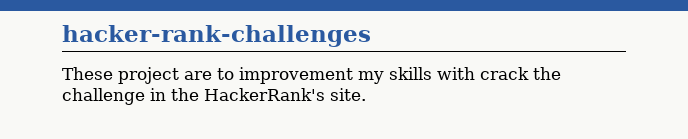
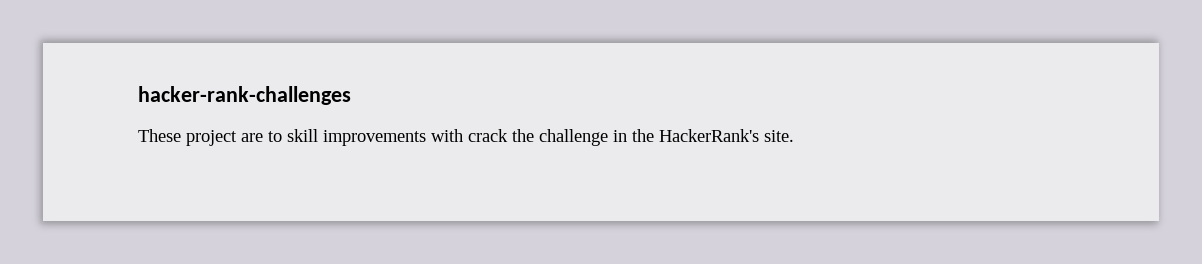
- These project are to improvement my skills with crack the challenge in the HackerRank's site.
+ These project are to skill improvements with crack the challenge in the HackerRank's site.

